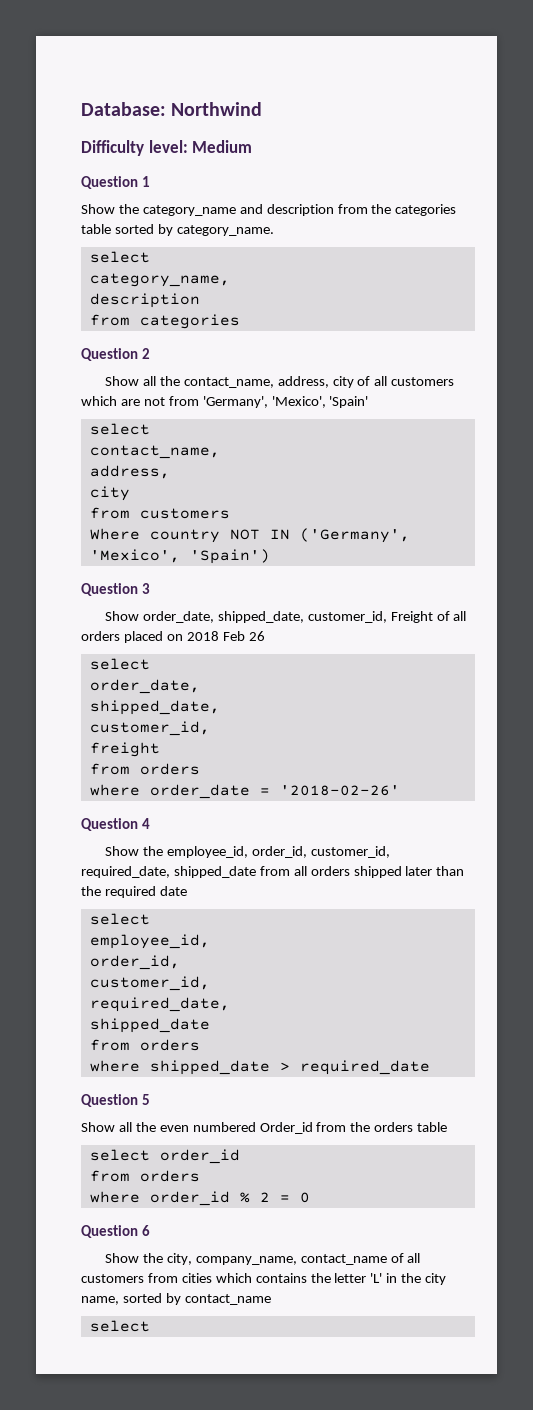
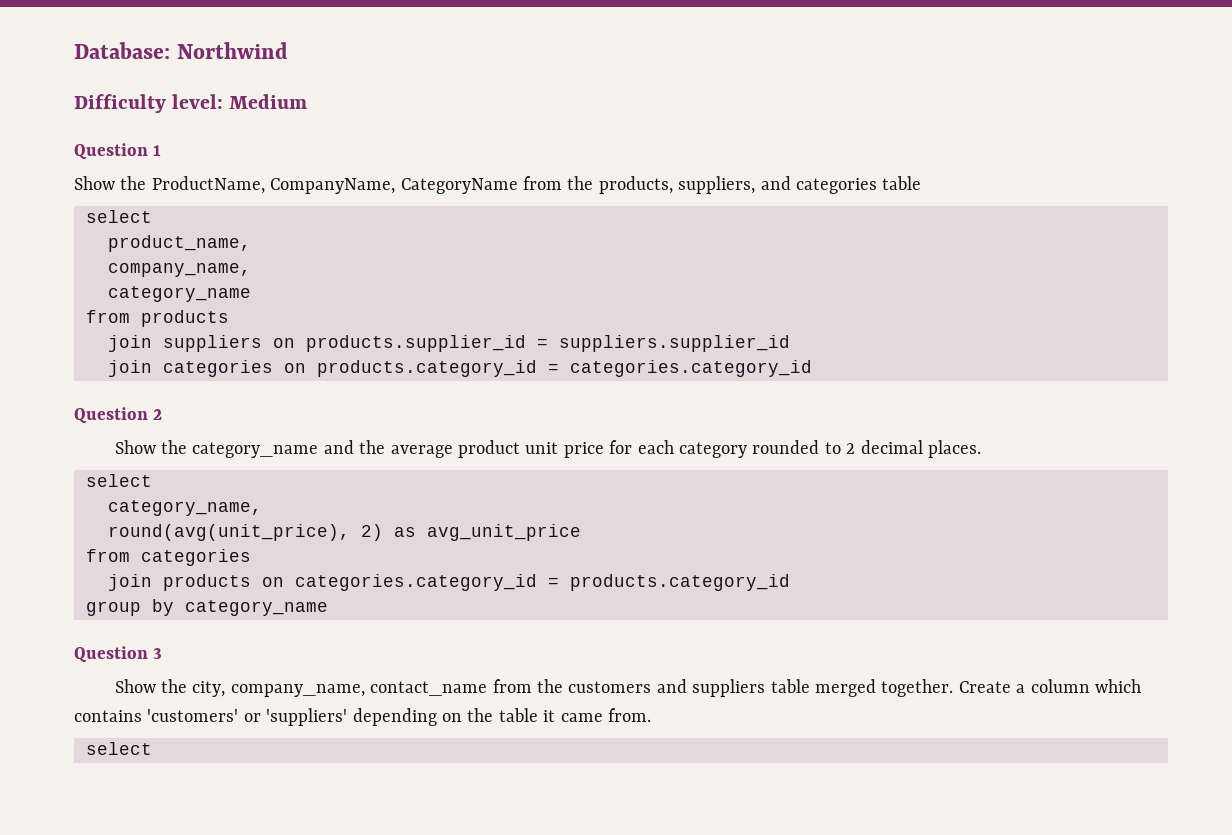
- Show the category_name and description from the categories table sorted by category_name.
+ Show the ProductName, CompanyName, CategoryName from the products, suppliers, and categories table
+ select
+ product_name,
+ company_name,
+ category_name
+ from products
+ join suppliers on products.supplier_id = suppliers.supplier_id
+ join categories on products.category_id = categories.category_id
+ Question 2
+ Show the category_name and the average product unit price for each category rounded to 2 decimal places.
  select
  category_name,
- description
+ round(avg(unit_price), 2) as avg_unit_price
  from categories
- Question 2
- Show all the contact_name, address, city of all customers which are not from 'Germany', 'Mexico', 'Spain'
- select
- contact_name,
- address,
- city
- from customers
- Where country NOT IN ('Germany', 'Mexico', 'Spain')
+ join products on categories.category_id = products.category_id
+ group by category_name
  Question 3
- Show order_date, shipped_date, customer_id, Freight of all orders placed on 2018 Feb 26
- select
- order_date,
- shipped_date,
- customer_id,
- freight
- from orders
- where order_date = '2018-02-26'
- Question 4
- Show the employee_id, order_id, customer_id, required_date, shipped_date from all orders shipped later than the required date
- select
- employee_id,
- order_id,
- customer_id,
- required_date,
- shipped_date
- from orders
- where shipped_date > required_date
- Question 5
- Show all the even numbered Order_id from the orders table
- select order_id
- from orders
- where order_id % 2 = 0
- Question 6
- Show the city, company_name, contact_name of all customers from cities which contains the letter 'L' in the city name, sorted by contact_name
+ Show the city, company_name, contact_name from the customers and suppliers table merged together. Create a column which contains 'customers' or 'suppliers' depending on the table it came from.

